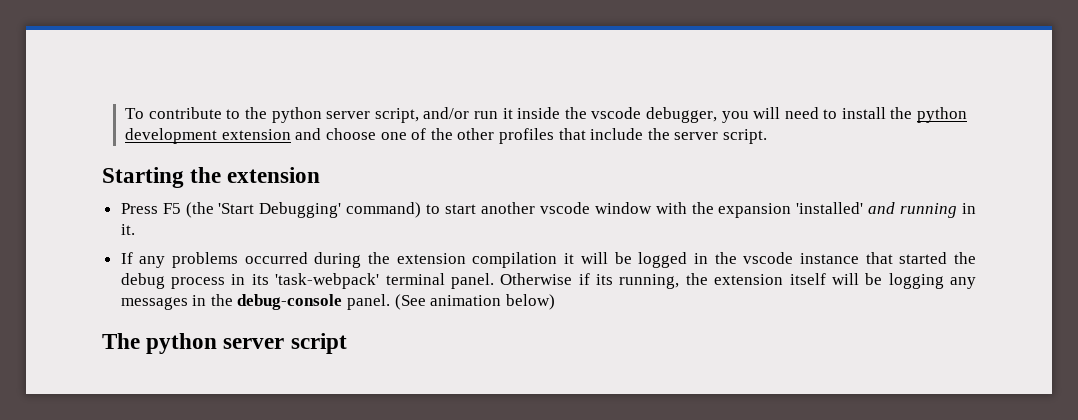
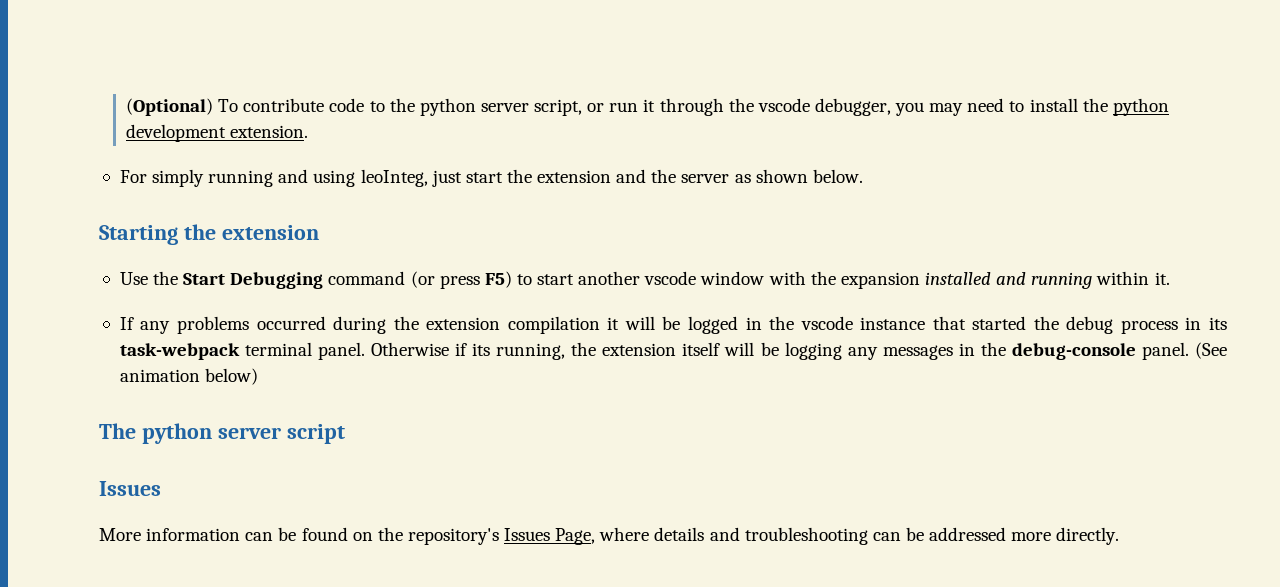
- To contribute to the python server script, and/or run it inside the vscode debugger, you will need to install the python development extension and choose one of the other profiles that include the server script.
+ (Optional) To contribute code to the python server script, or run it through the vscode debugger, you may need to install the python development extension.
+ For simply running and using leoInteg, just start the extension and the server as shown below.
  Starting the extension
- Press F5 (the 'Start Debugging' command) to start another vscode window with the expansion 'installed' and running in it.
+ Use the Start Debugging command (or press F5) to start another vscode window with the expansion installed and running within it.
- If any problems occurred during the extension compilation it will be logged in the vscode instance that started the debug process in its 'task-webpack' terminal panel.
+ If any problems occurred during the extension compilation it will be logged in the vscode instance that started the debug process in its task-webpack terminal panel.
  The python server script
+ Issues
+ More information can be found on the repository's Issues Page, where details and troubleshooting can be addressed more directly.

